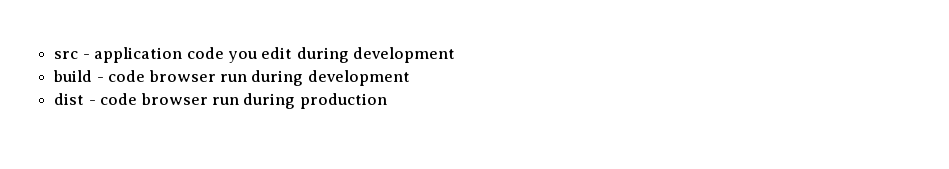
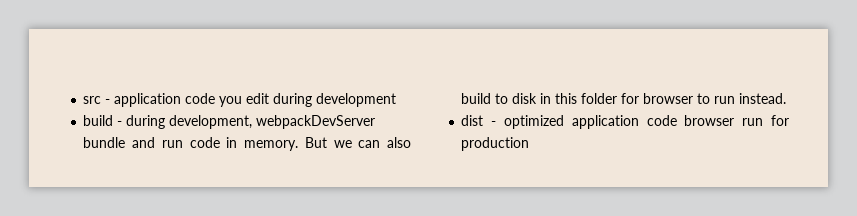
- build - code browser run during development
- dist - code browser run during production
+ build - during development, webpackDevServer bundle and run code in memory. But we can also build to disk in this folder for browser to run instead.
+ dist - optimized application code browser run for production

